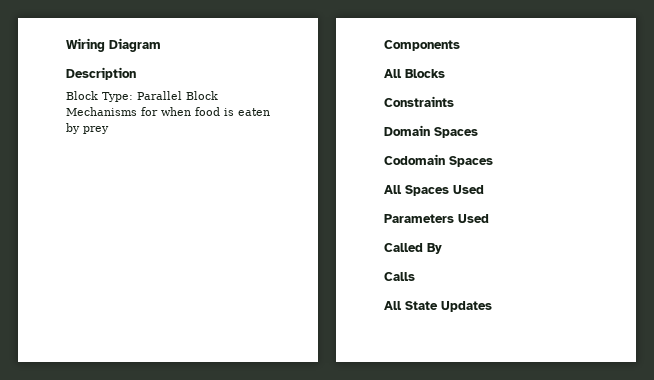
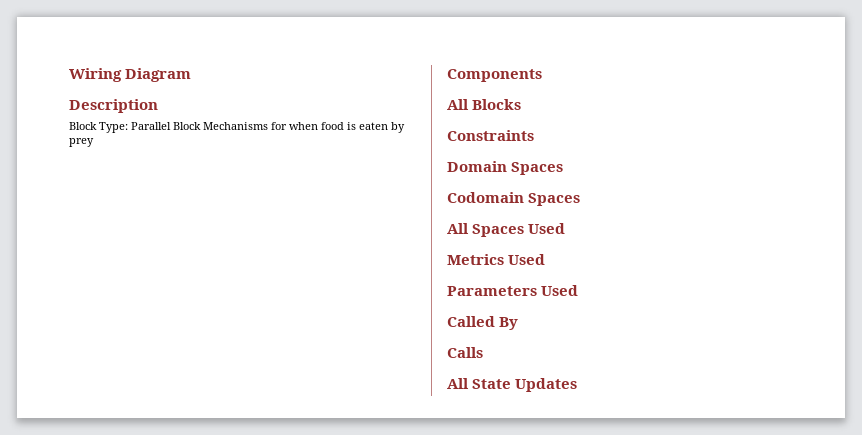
+ Metrics Used

